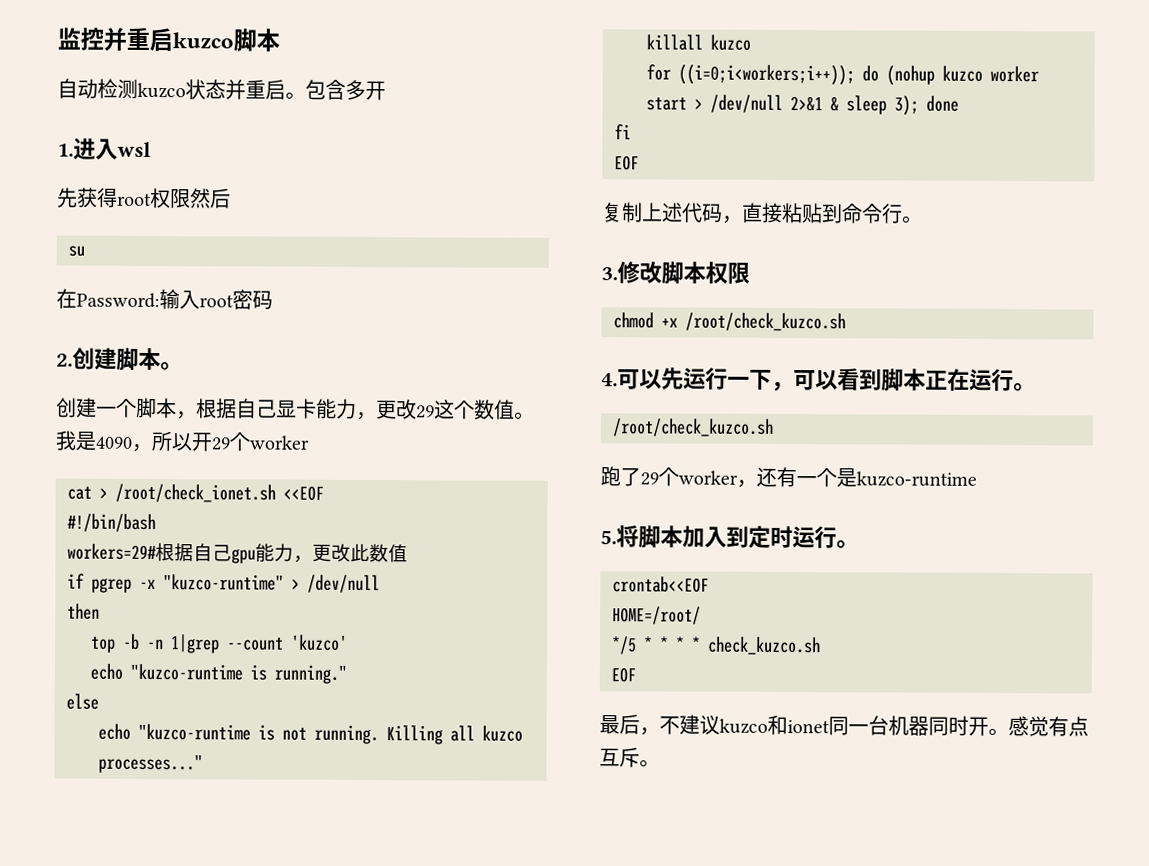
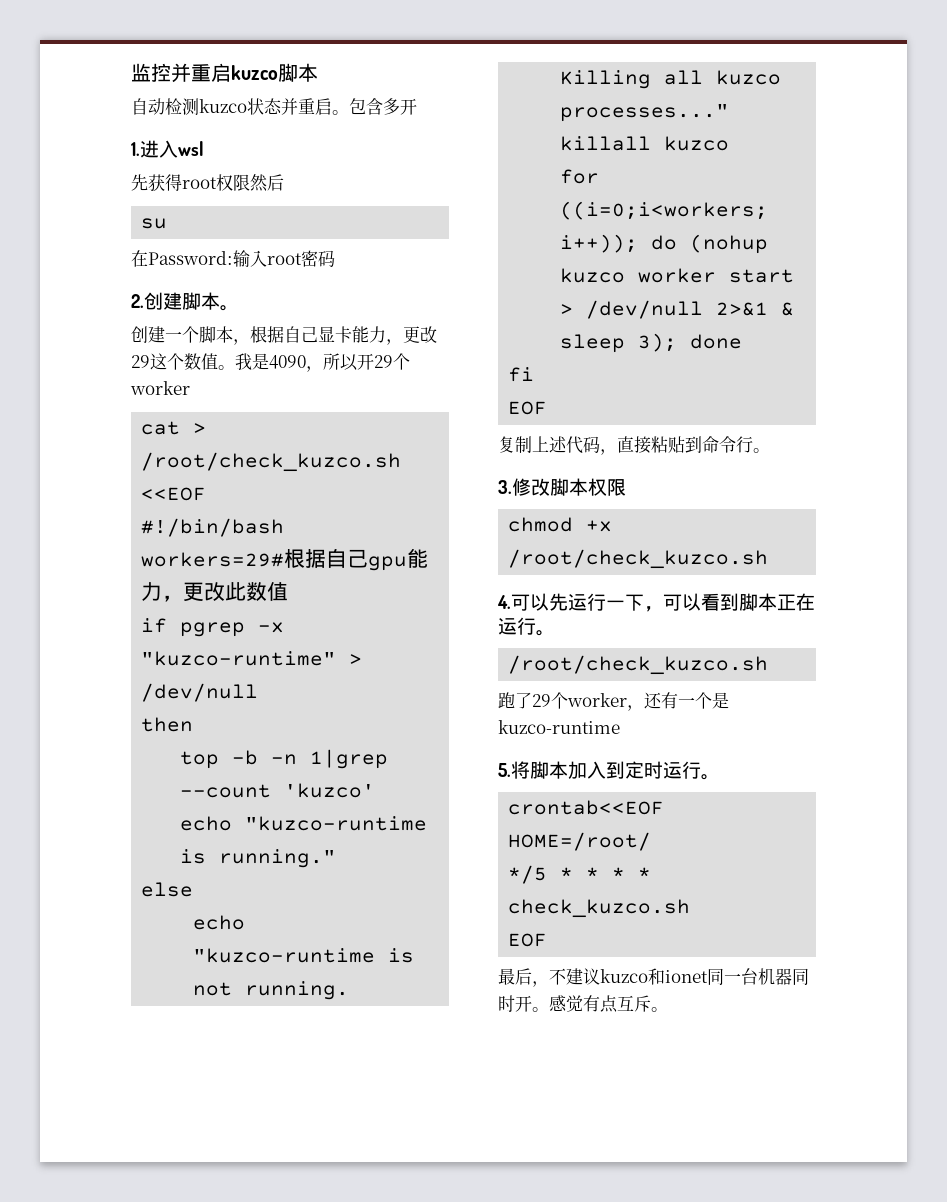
- cat > /root/check_ionet.sh <<EOF
+ cat > /root/check_kuzco.sh <<EOF

